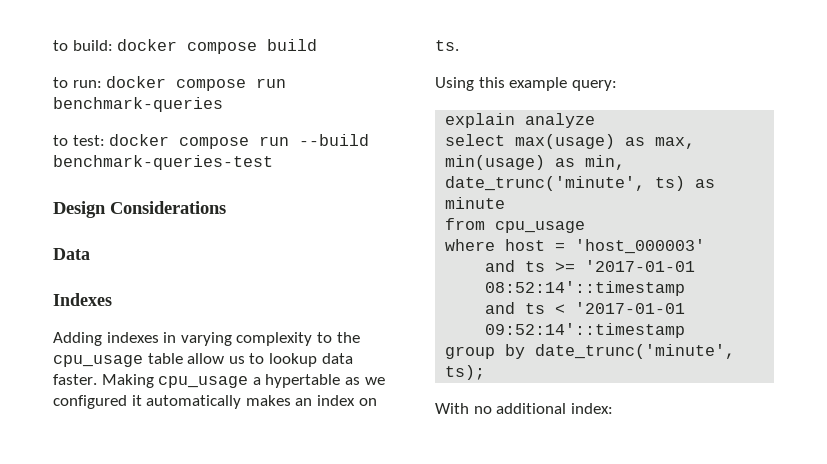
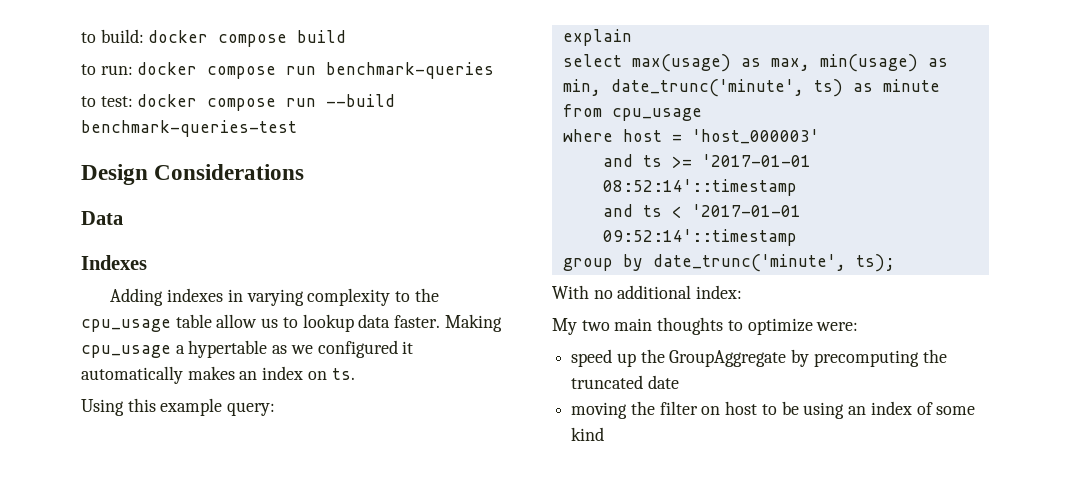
- explain analyze
+ explain
+ My two main thoughts to optimize were:
+ speed up the GroupAggregate by precomputing the truncated date
+ moving the filter on host to be using an index of some kind

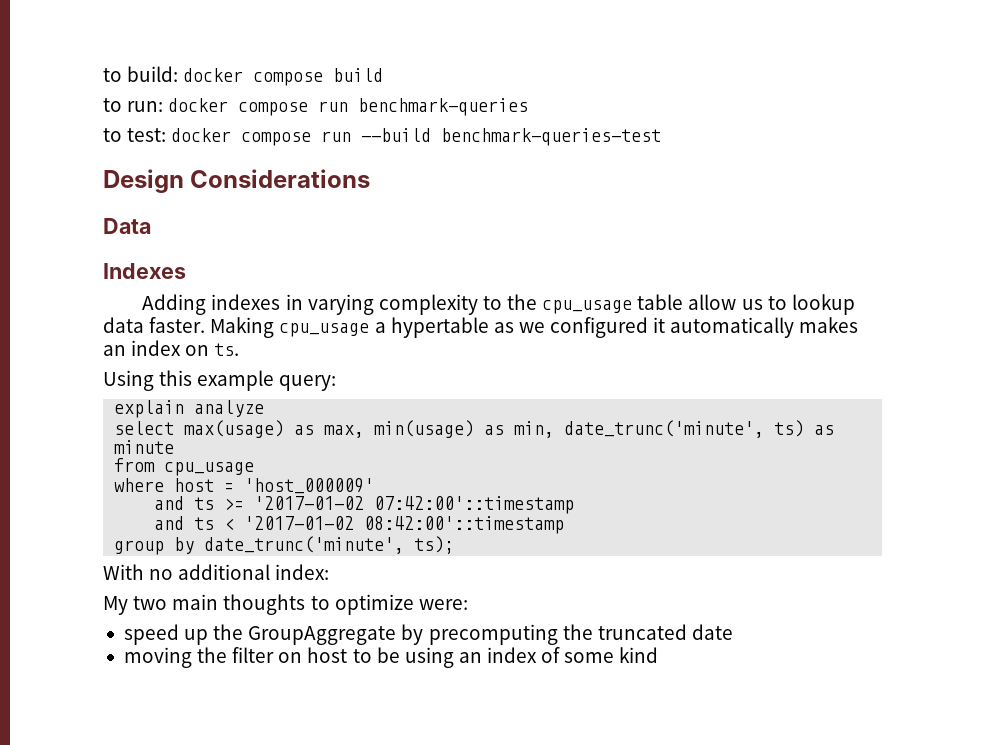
- explain
+ explain analyze
- where host = 'host_000003'
+ where host = 'host_000009'
- and ts >= '2017-01-01 08:52:14'::timestamp
+ and ts >= '2017-01-02 07:42:00'::timestamp
- and ts < '2017-01-01 09:52:14'::timestamp
+ and ts < '2017-01-02 08:42:00'::timestamp

